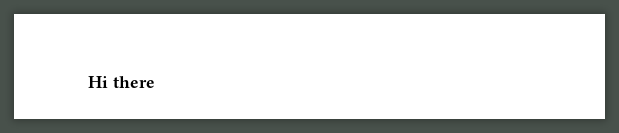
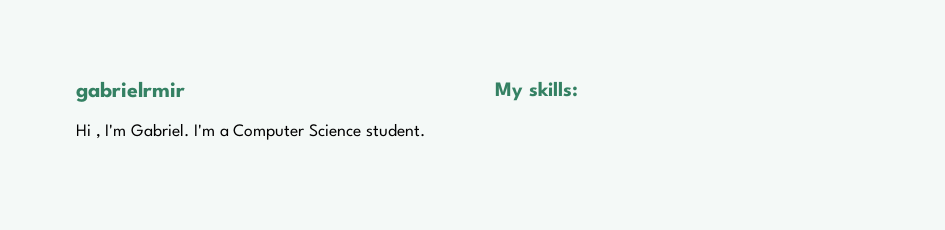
- Hi there
+ gabrielrmir
+ Hi , I'm Gabriel. I'm a Computer Science student.
+ My skills:

